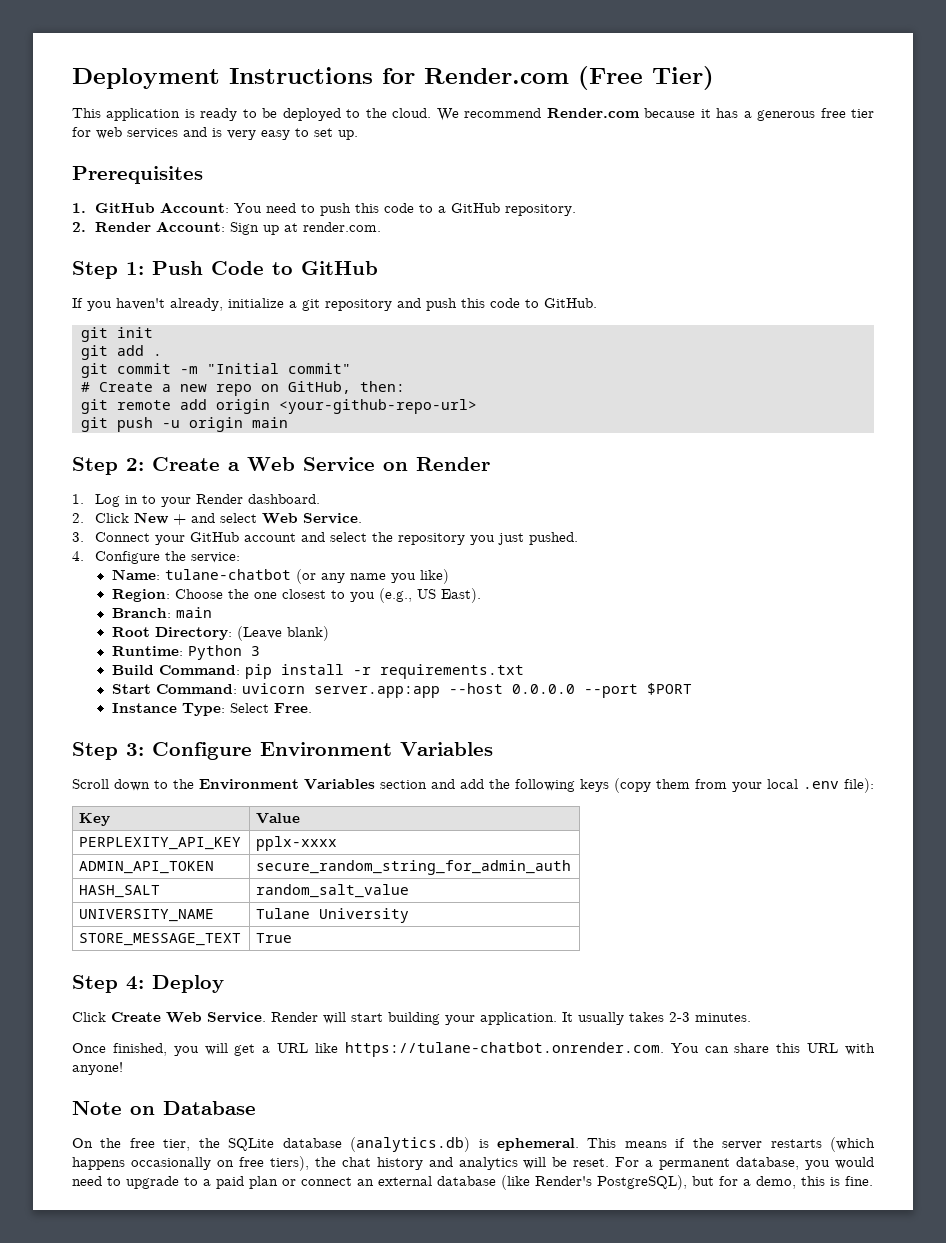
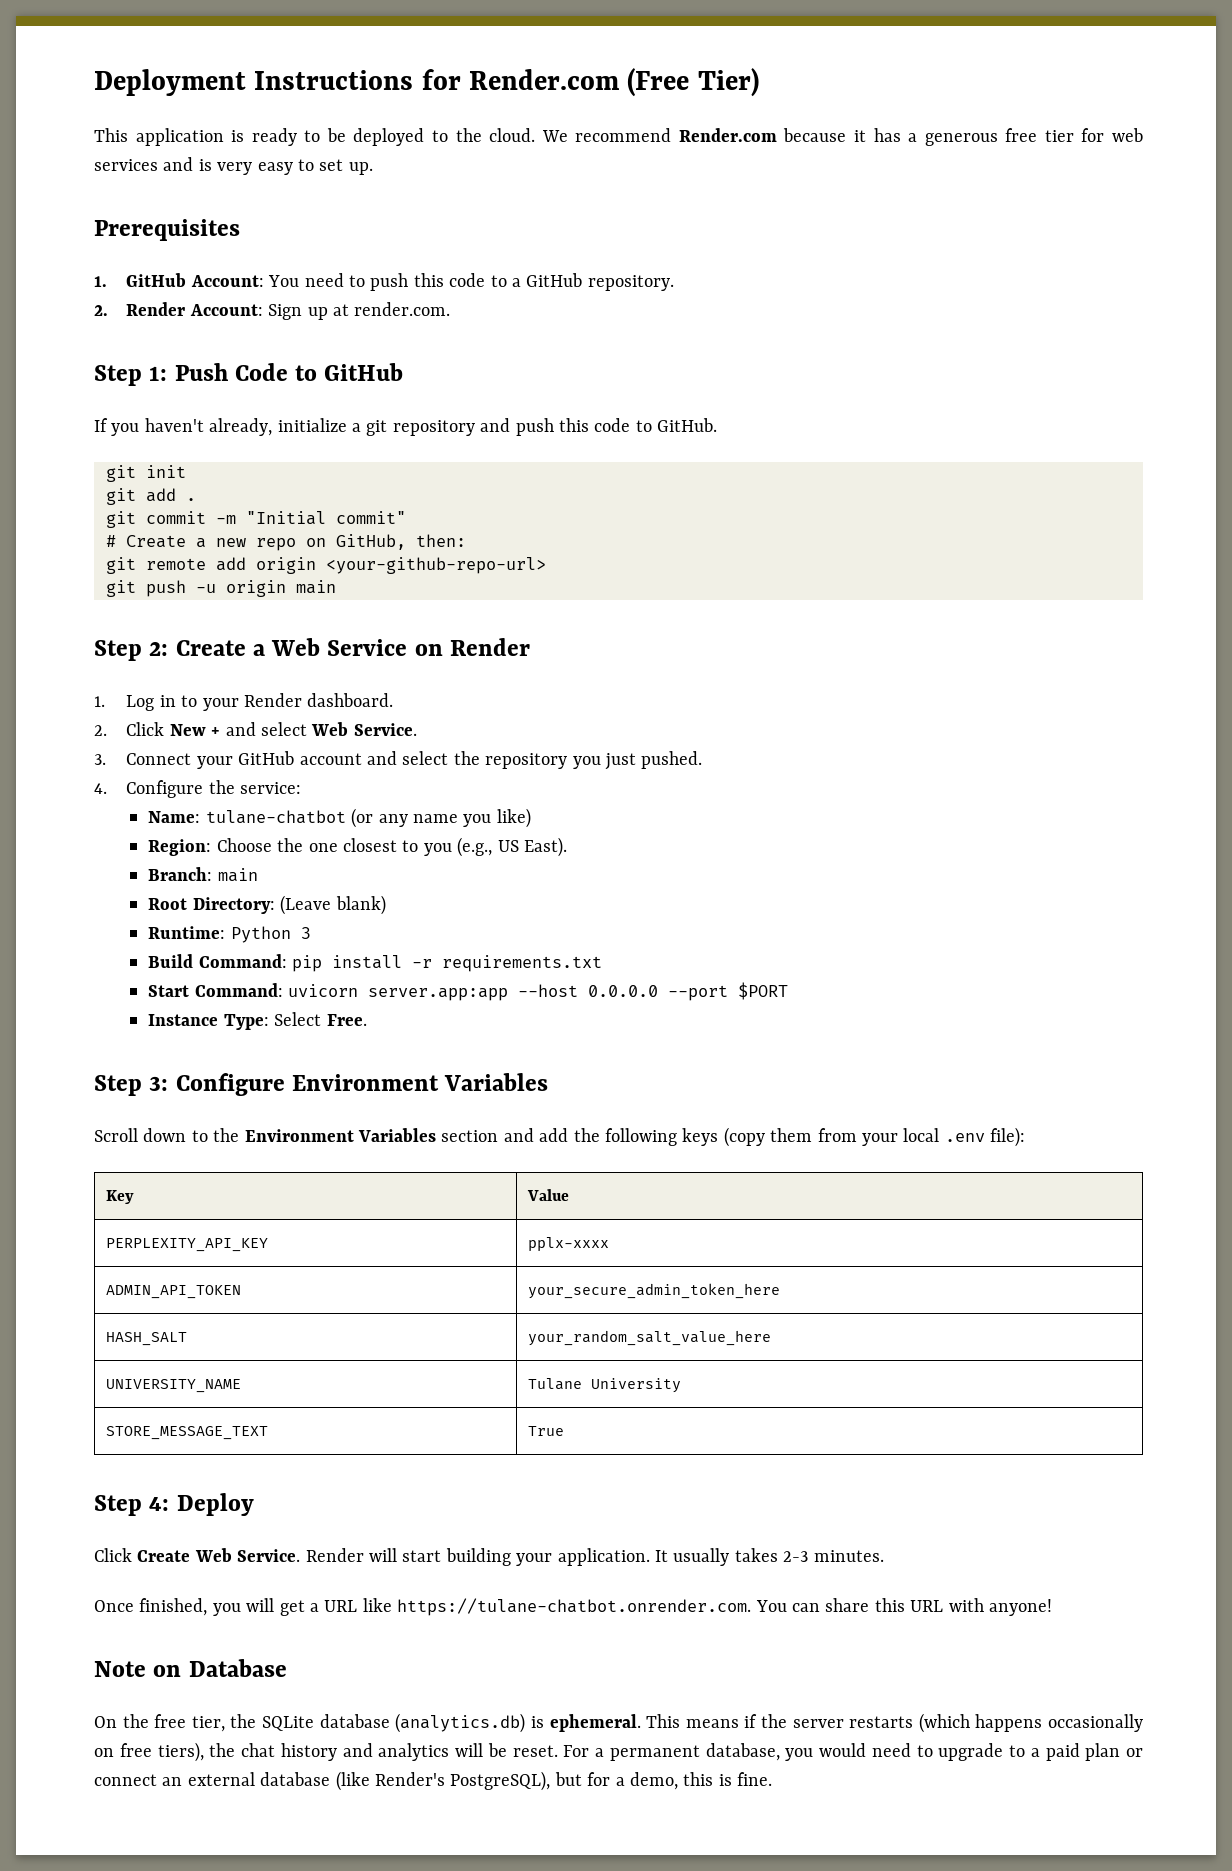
- ADMIN_API_TOKEN | secure_random_string_for_admin_auth
+ ADMIN_API_TOKEN | your_secure_admin_token_here
- HASH_SALT | random_salt_value
+ HASH_SALT | your_random_salt_value_here

